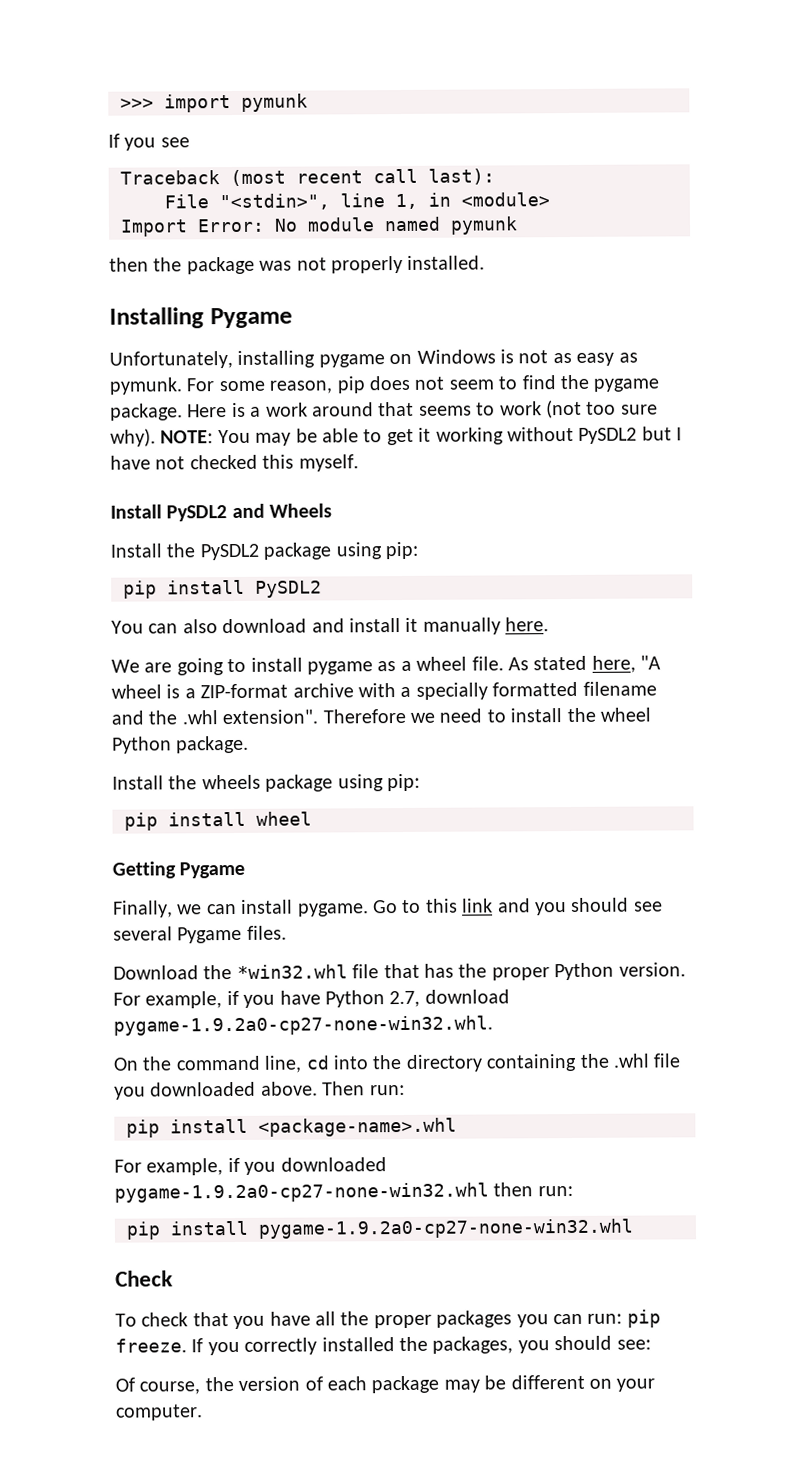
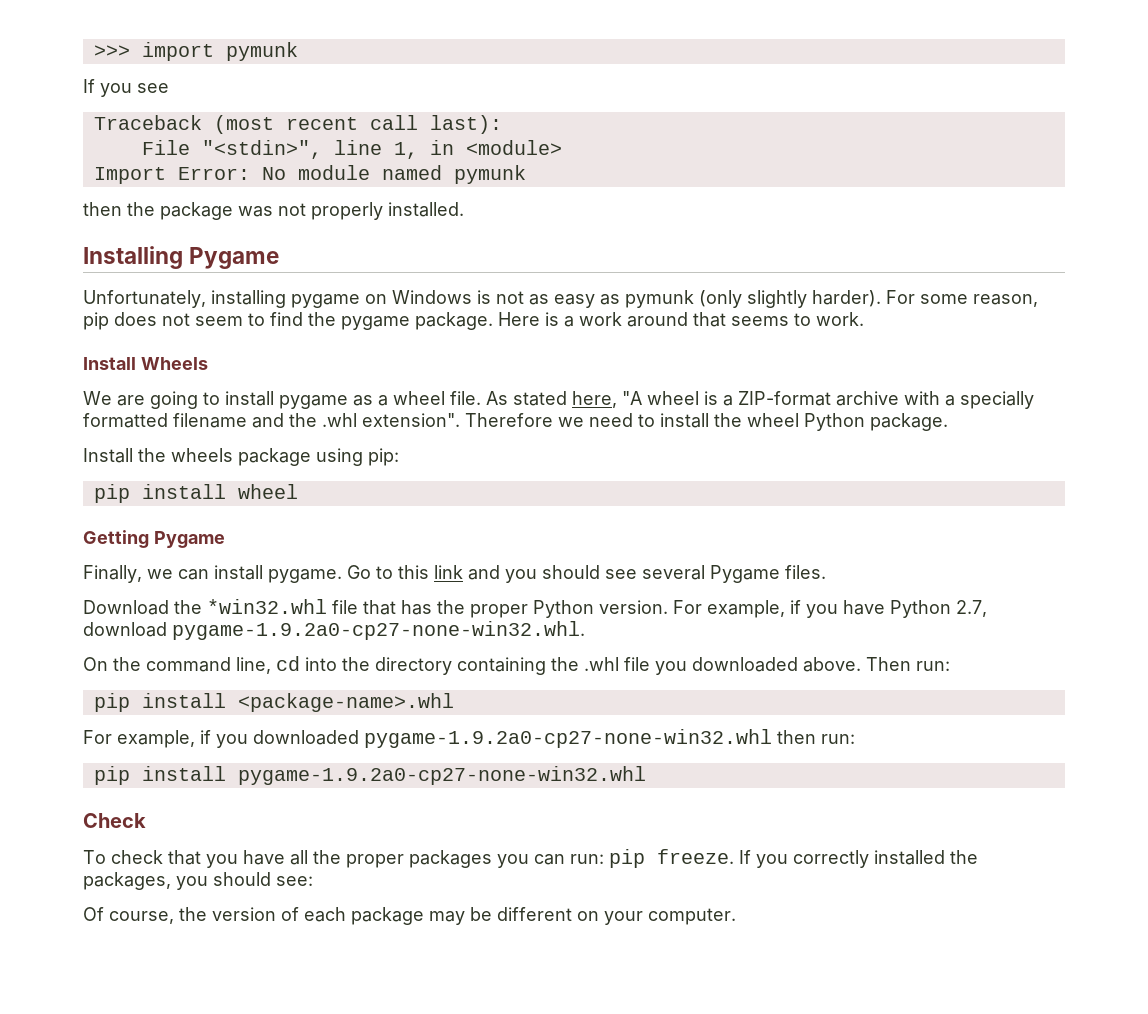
- Unfortunately, installing pygame on Windows is not as easy as pymunk.
+ Unfortunately, installing pygame on Windows is not as easy as pymunk (only slightly harder).
- Here is a work around that seems to work (not too sure why). NOTE: You may be able to get it working without PySDL2 but I have not checked this myself.
- Install PySDL2 and Wheels
+ Here is a work around that seems to work.
+ Install Wheels
- Install the PySDL2 package using pip:
- pip install PySDL2
- You can also download and install it manually here.

